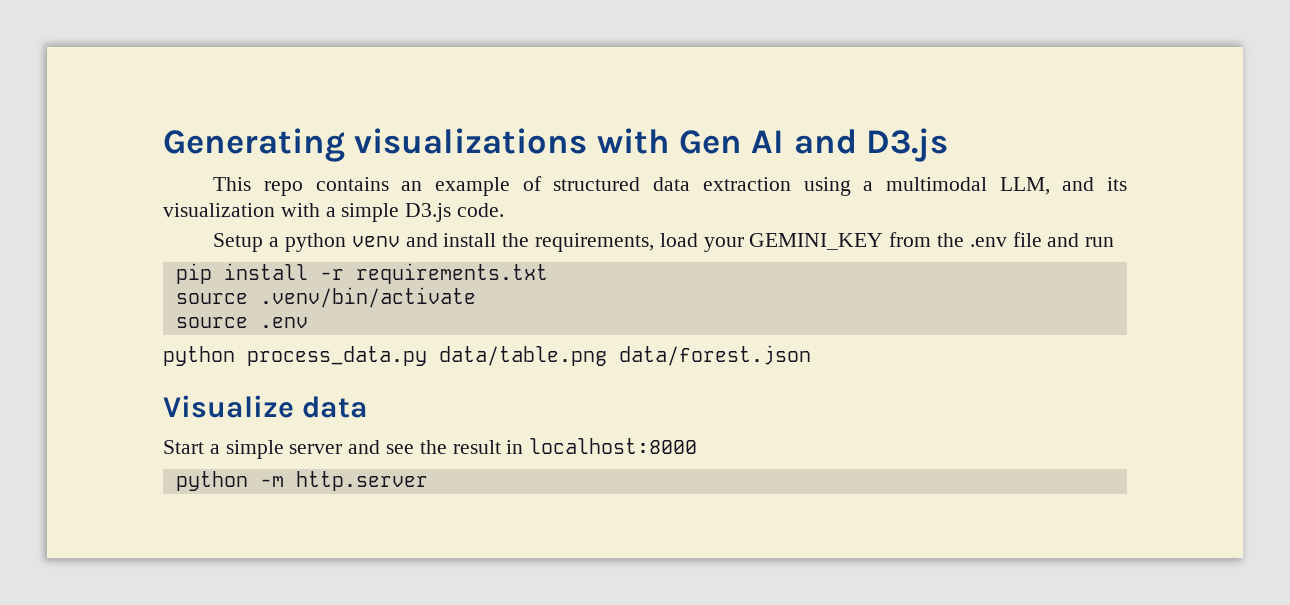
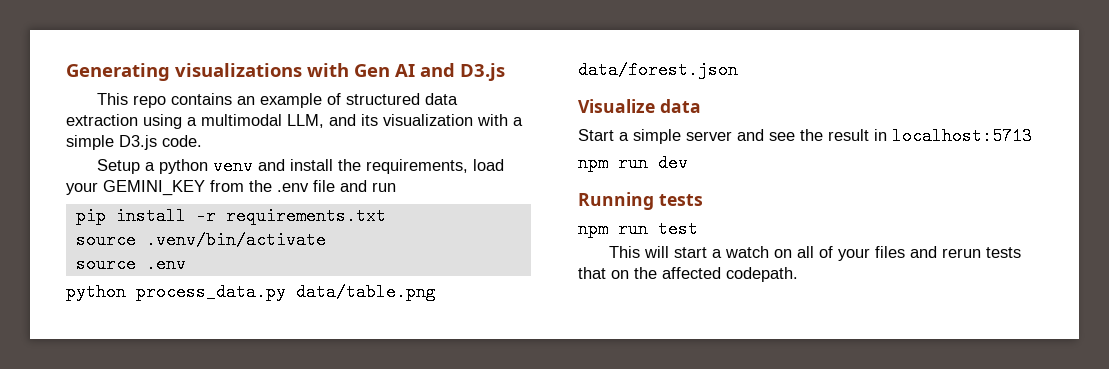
- Start a simple server and see the result in localhost:8000
- python -m http.server
+ Start a simple server and see the result in localhost:5713
+ npm run dev
+ Running tests
+ npm run test
+ This will start a watch on all of your files and rerun tests that on the affected codepath.

